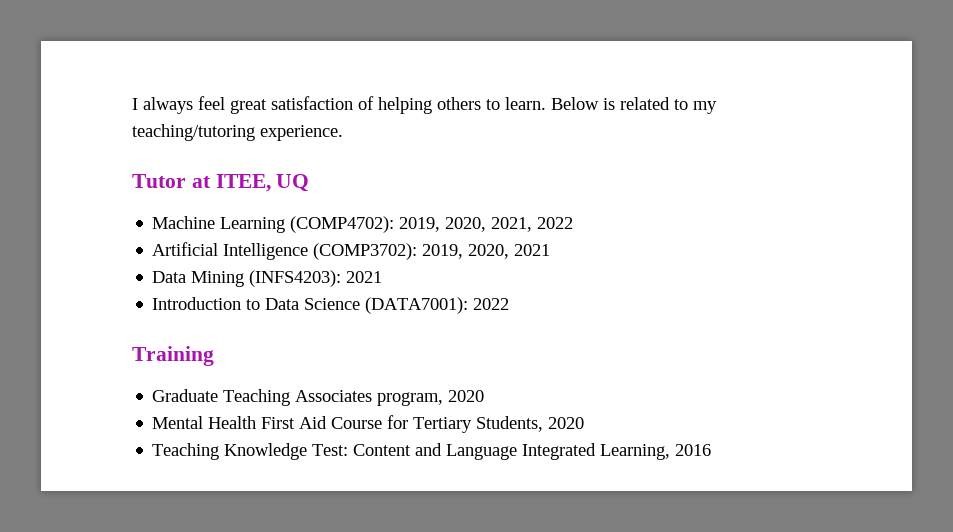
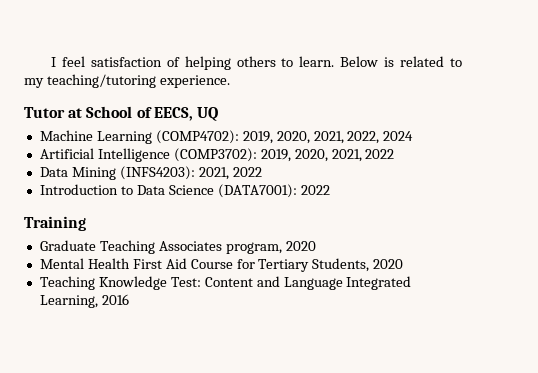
- I always feel great satisfaction of helping others to learn.
+ I feel satisfaction of helping others to learn.
- Tutor at ITEE, UQ
+ Tutor at School of EECS, UQ
- Machine Learning (COMP4702): 2019, 2020, 2021, 2022
+ Machine Learning (COMP4702): 2019, 2020, 2021, 2022, 2024
- Artificial Intelligence (COMP3702): 2019, 2020, 2021
+ Artificial Intelligence (COMP3702): 2019, 2020, 2021, 2022
- Data Mining (INFS4203): 2021
+ Data Mining (INFS4203): 2021, 2022

